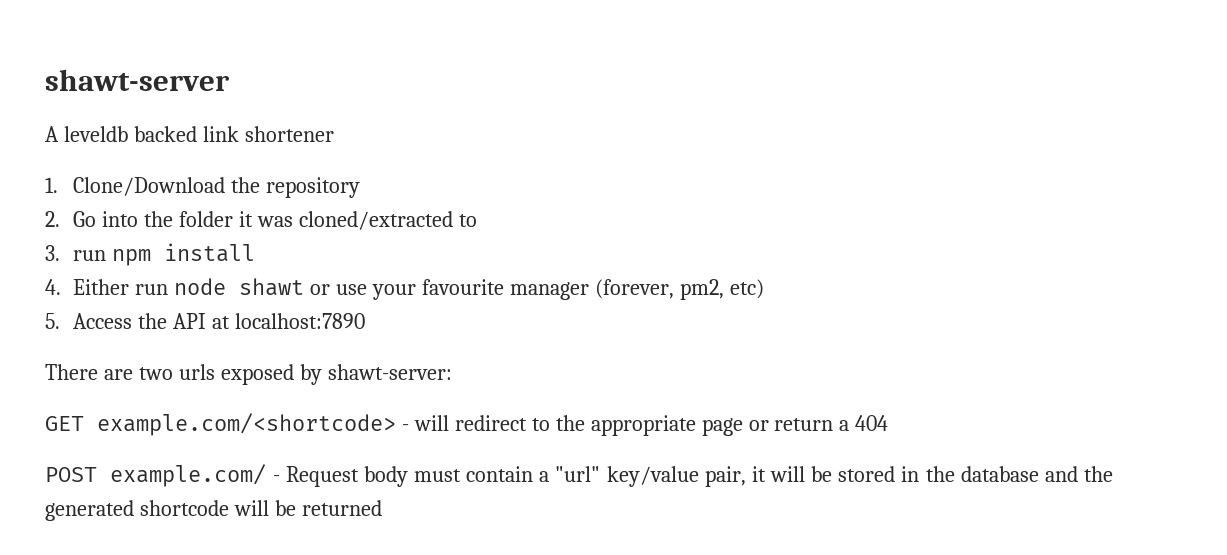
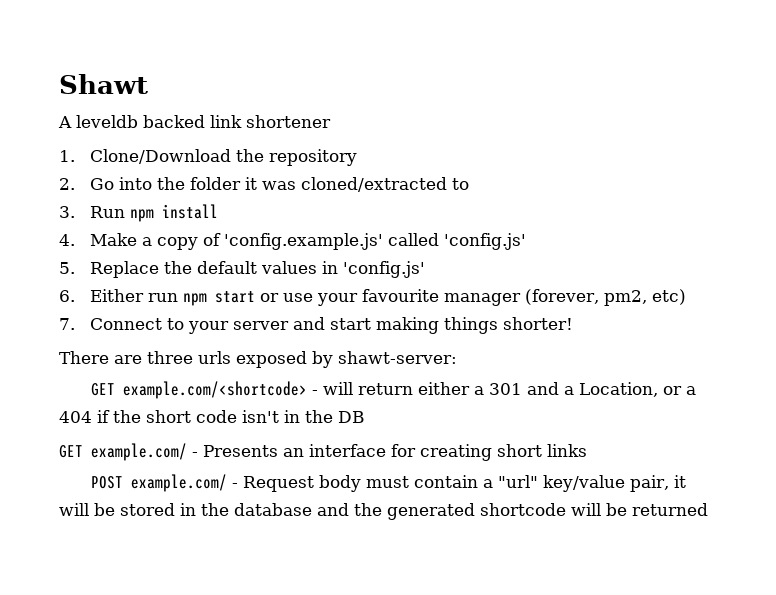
- shawt-server
+ Shawt
- 3. run npm install
+ 3. Run npm install
- 4. Either run node shawt or use your favourite manager (forever, pm2, etc)
+ 4. Make a copy of 'config.example.js' called 'config.js'
+ 5. Replace the default values in 'config.js'
+ 6. Either run npm start or use your favourite manager (forever, pm2, etc)
- 5. Access the API at localhost:7890
+ 7. Connect to your server and start making things shorter!
- There are two urls exposed by shawt-server:
+ There are three urls exposed by shawt-server:
- GET example.com/<shortcode> - will redirect to the appropriate page or return a 404
+ GET example.com/<shortcode> - will return either a 301 and a Location, or a 404 if the short code isn't in the DB
+ GET example.com/ - Presents an interface for creating short links

